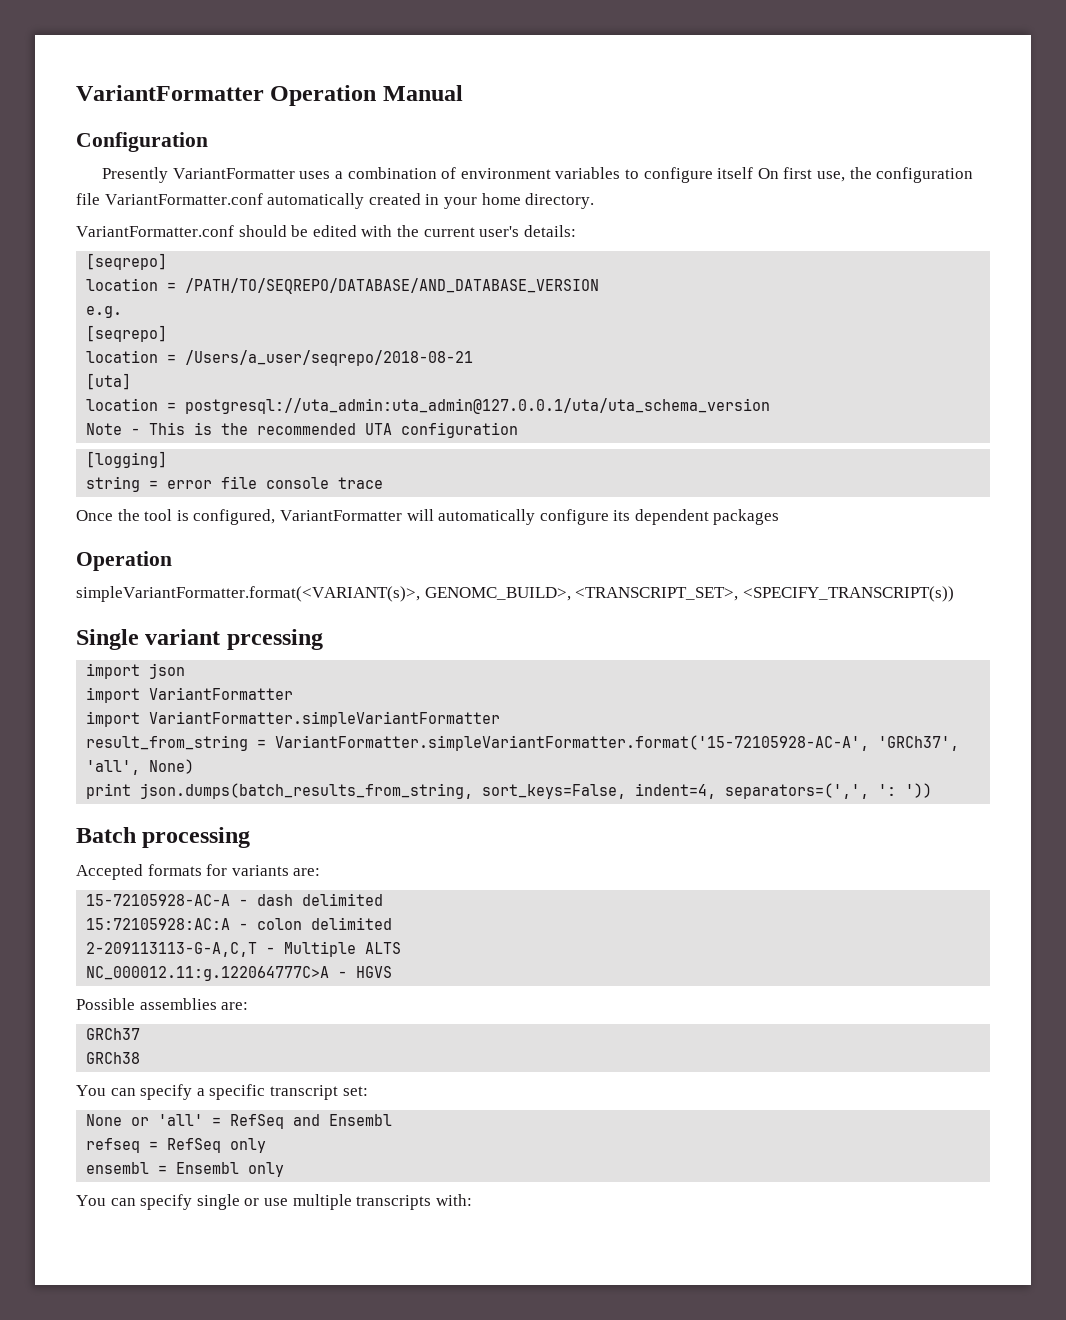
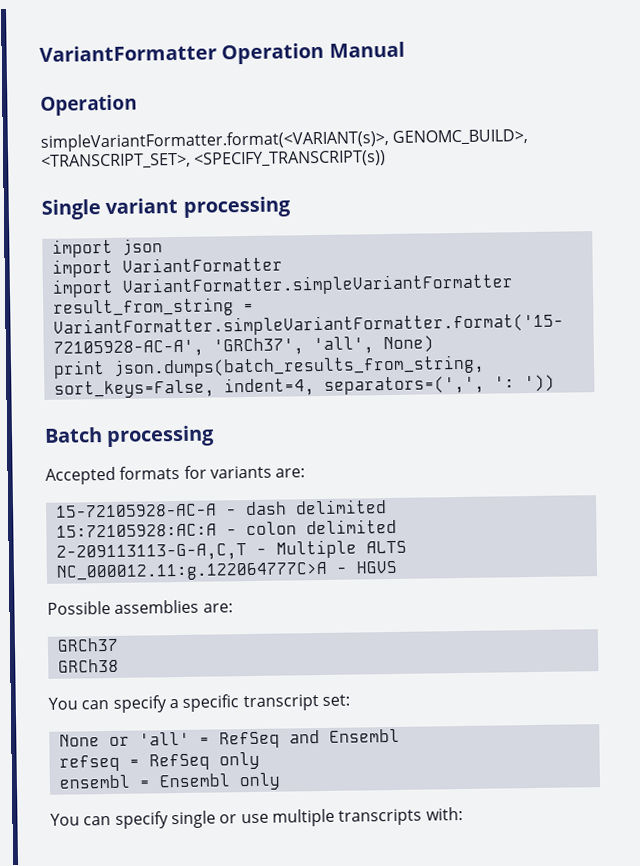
- Configuration
- Presently VariantFormatter uses a combination of environment variables to configure itself On first use, the configuration file VariantFormatter.conf automatically created in your home directory.
- VariantFormatter.conf should be edited with the current user's details:
- [seqrepo]
- location = /PATH/TO/SEQREPO/DATABASE/AND_DATABASE_VERSION
- e.g.
- [seqrepo]
- location = /Users/a_user/seqrepo/2018-08-21
- [uta]
- location = postgresql://uta_admin:uta_admin@127.0.0.1/uta/uta_schema_version
- Note - This is the recommended UTA configuration
- [logging]
- string = error file console trace
- Once the tool is configured, VariantFormatter will automatically configure its dependent packages
- Single variant prcessing
+ Single variant processing

